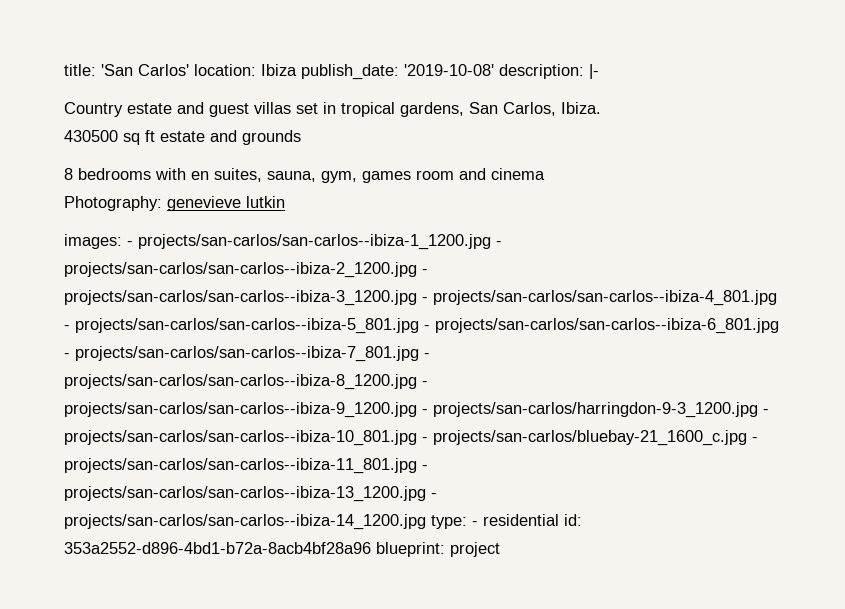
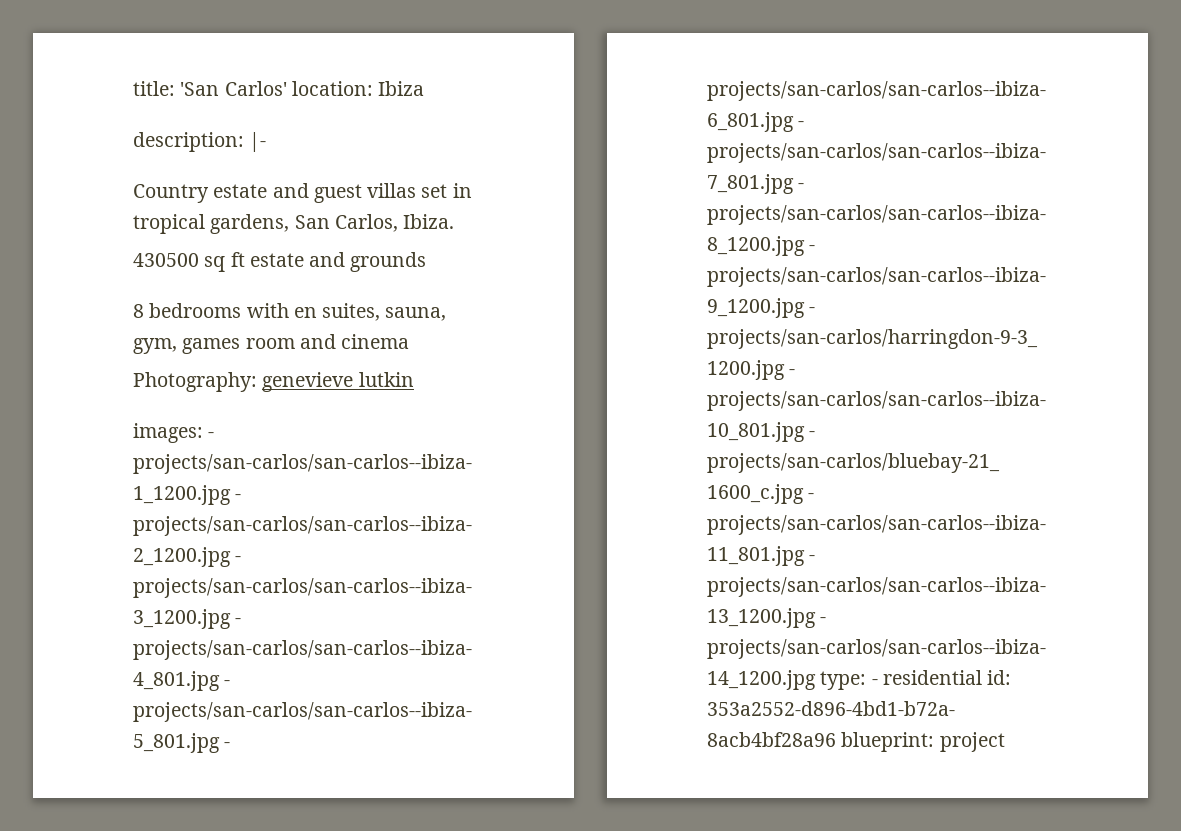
- title: 'San Carlos' location: Ibiza publish_date: '2019-10-08' description: |-
+ title: 'San Carlos' location: Ibiza
+ description: |-

